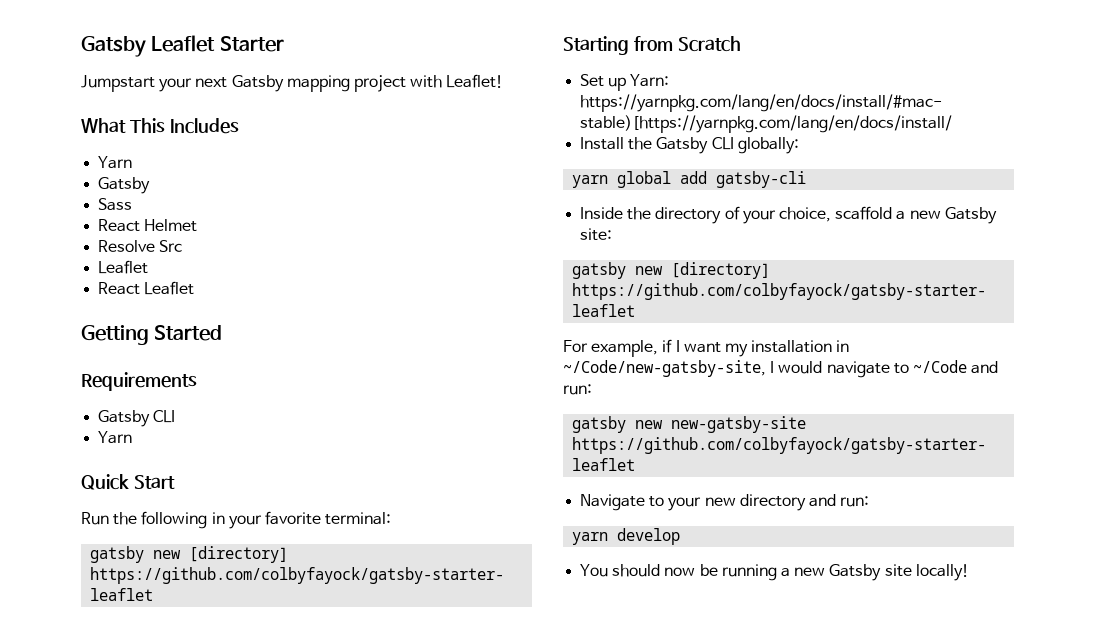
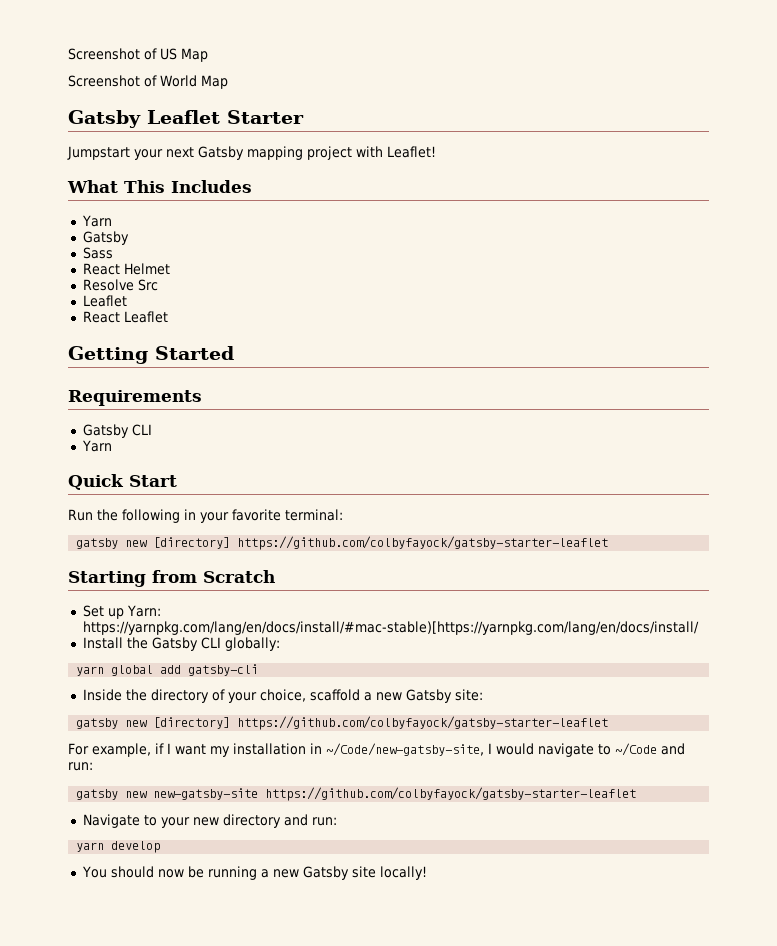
+ Screenshot of US Map
+ Screenshot of World Map

